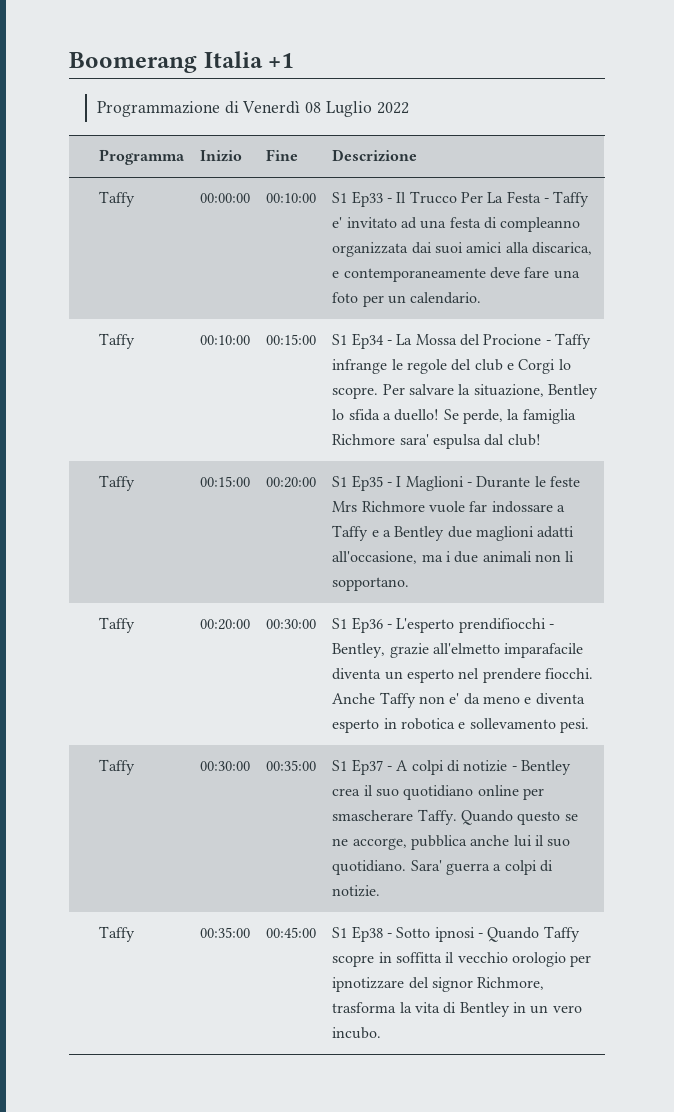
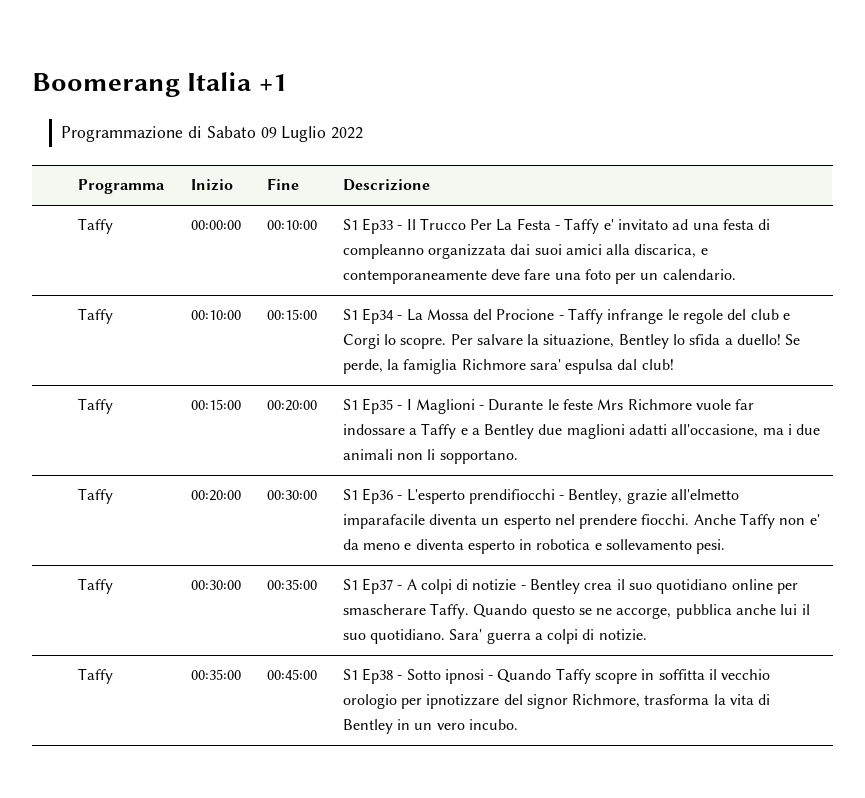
- Programmazione di Venerdì 08 Luglio 2022
+ Programmazione di Sabato 09 Luglio 2022

